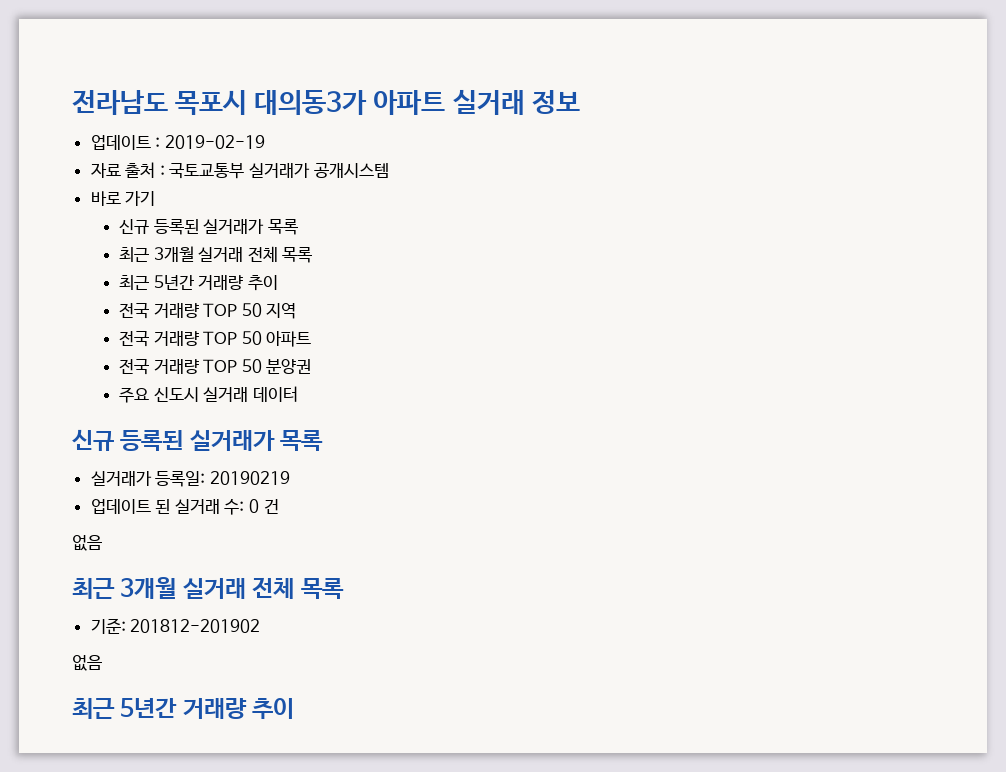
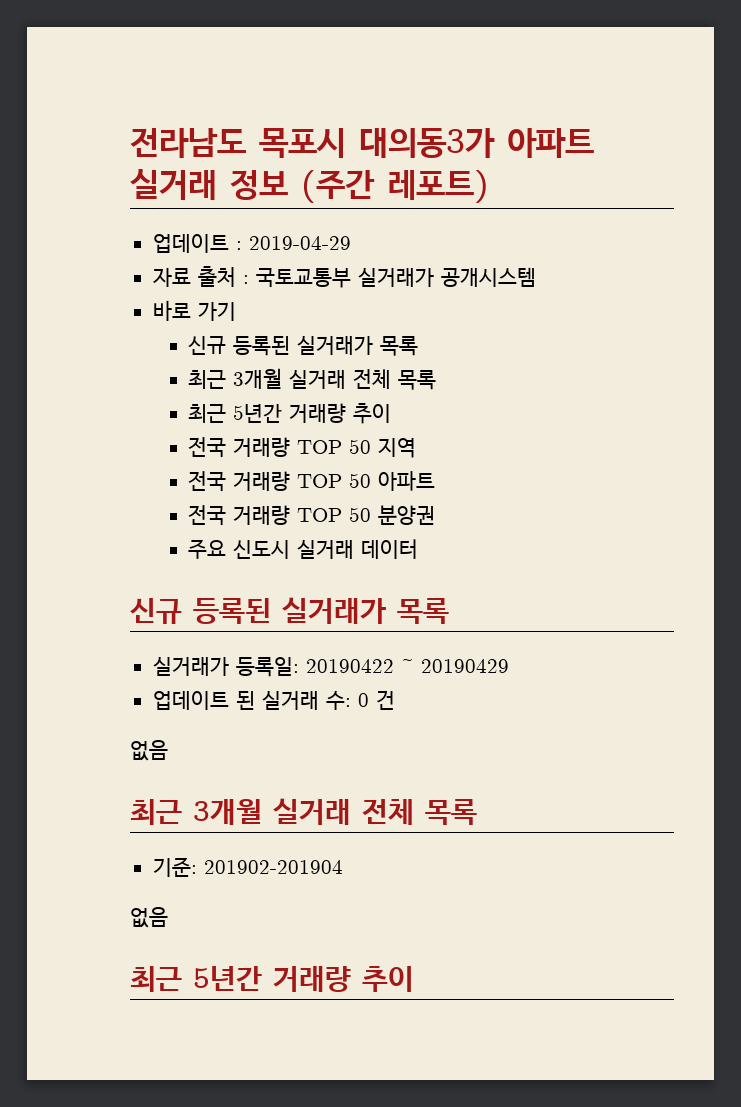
- 전라남도 목포시 대의동3가 아파트 실거래 정보
+ 전라남도 목포시 대의동3가 아파트 실거래 정보 (주간 레포트)
- 업데이트 : 2019-02-19
+ 업데이트 : 2019-04-29
- 실거래가 등록일: 20190219
+ 실거래가 등록일: 20190422 ~ 20190429
- 기준: 201812-201902
+ 기준: 201902-201904

